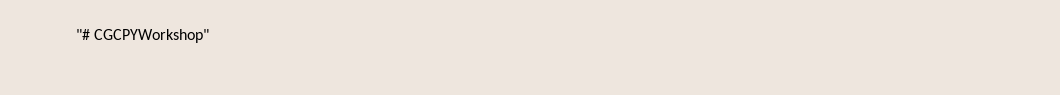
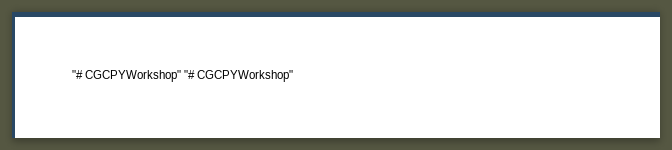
- "# CGCPYWorkshop"
+ "# CGCPYWorkshop" "# CGCPYWorkshop"

